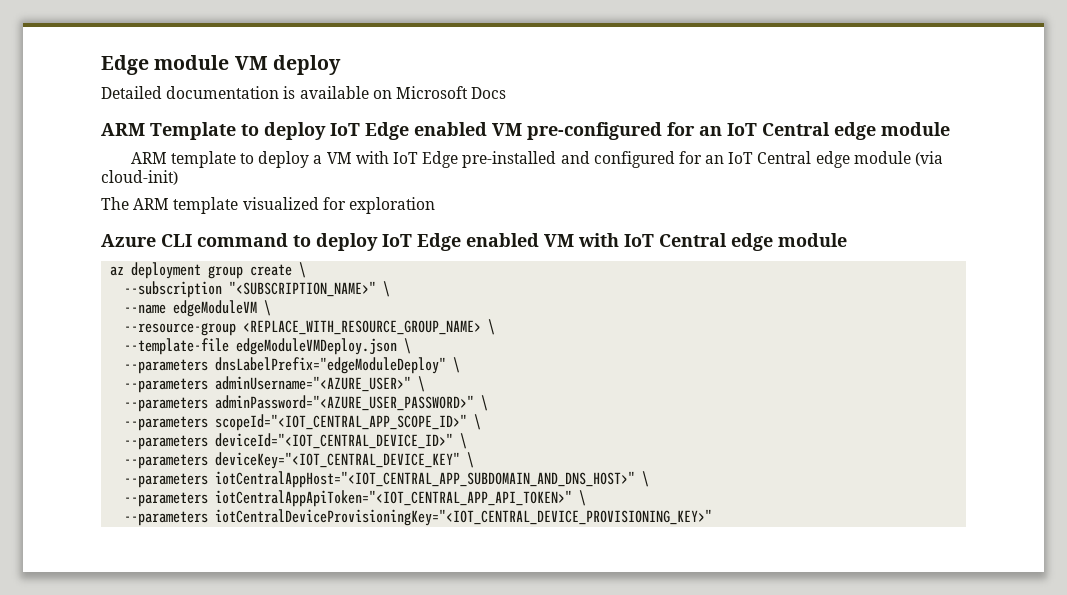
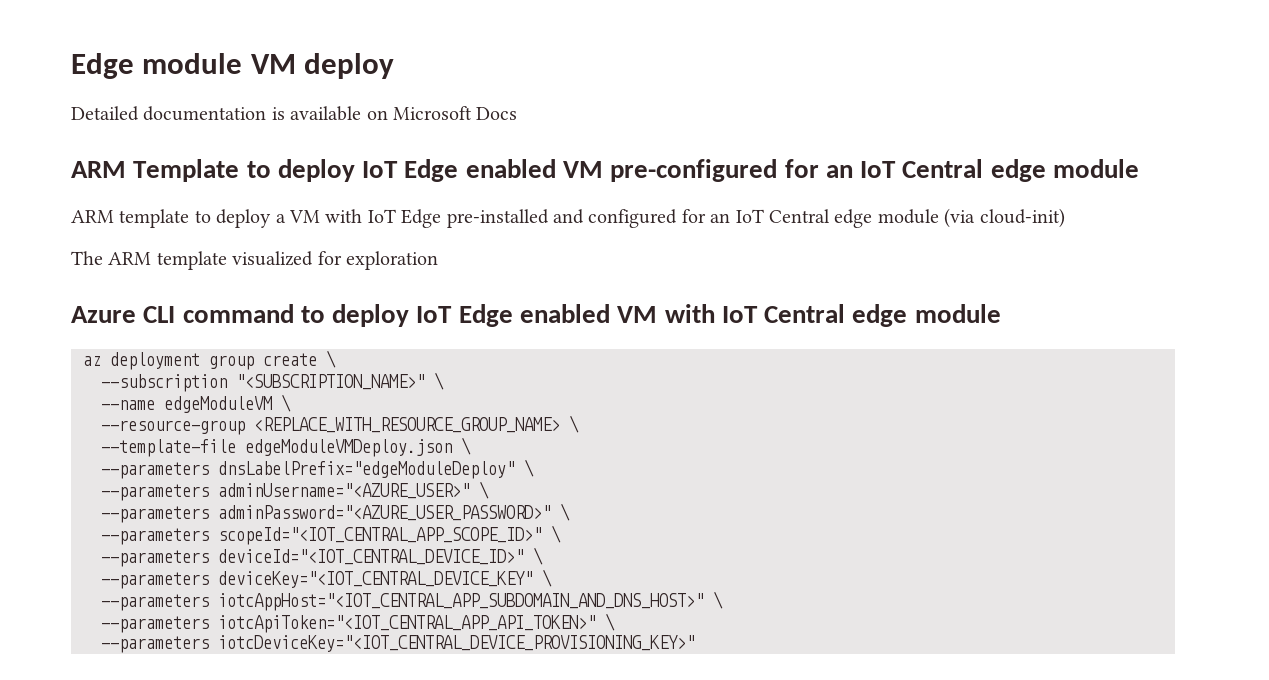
- --parameters iotCentralAppHost="<IOT_CENTRAL_APP_SUBDOMAIN_AND_DNS_HOST>" \
- --parameters iotCentralAppApiToken="<IOT_CENTRAL_APP_API_TOKEN>" \
- --parameters iotCentralDeviceProvisioningKey="<IOT_CENTRAL_DEVICE_PROVISIONING_KEY>"
+ --parameters iotcAppHost="<IOT_CENTRAL_APP_SUBDOMAIN_AND_DNS_HOST>" \
+ --parameters iotcApiToken="<IOT_CENTRAL_APP_API_TOKEN>" \
+ --parameters iotcDeviceKey="<IOT_CENTRAL_DEVICE_PROVISIONING_KEY>"

